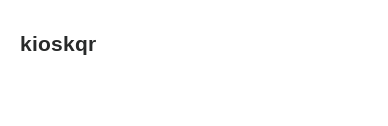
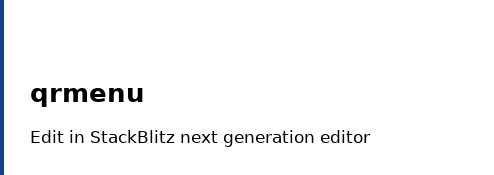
- kioskqr
+ qrmenu
+ Edit in StackBlitz next generation editor

